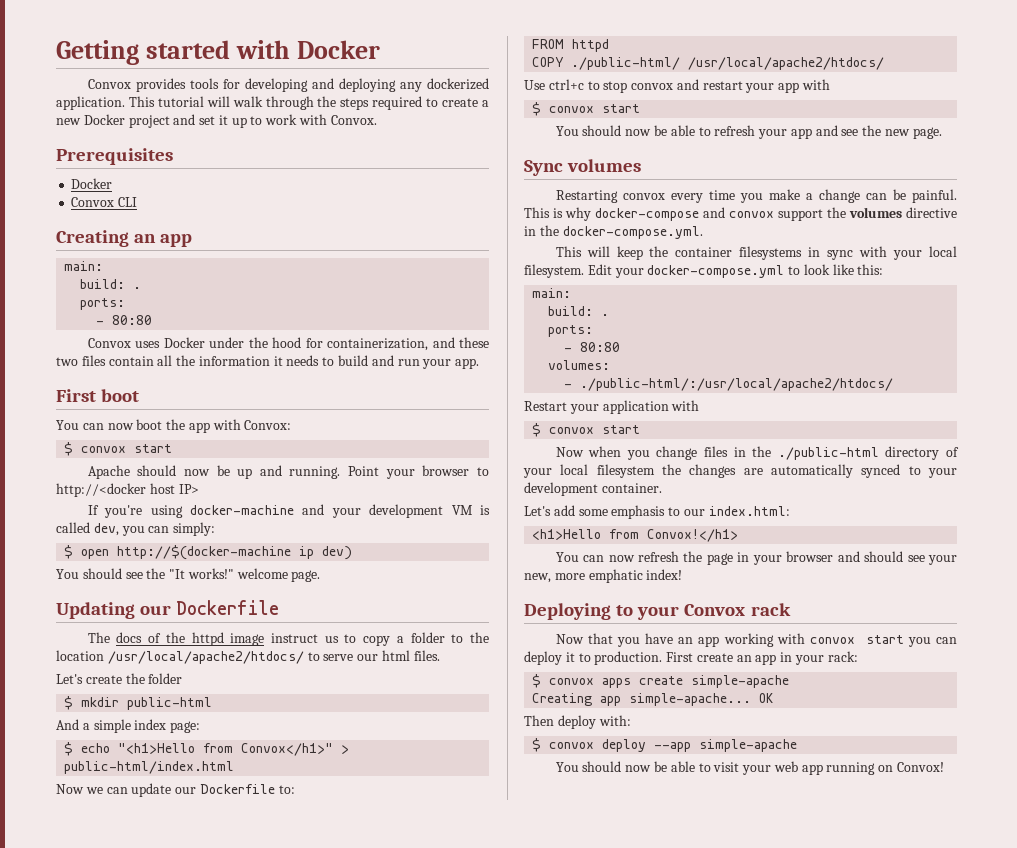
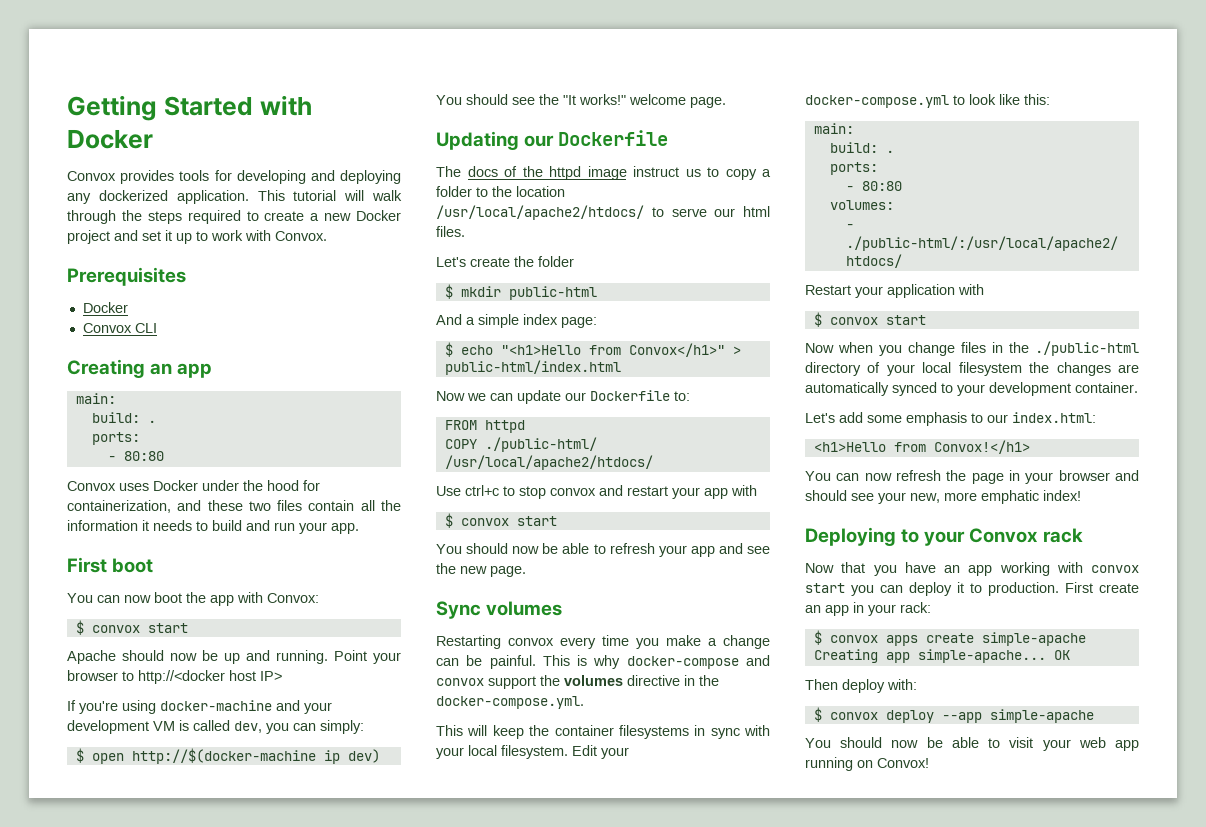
- Getting started with Docker
+ Getting Started with Docker

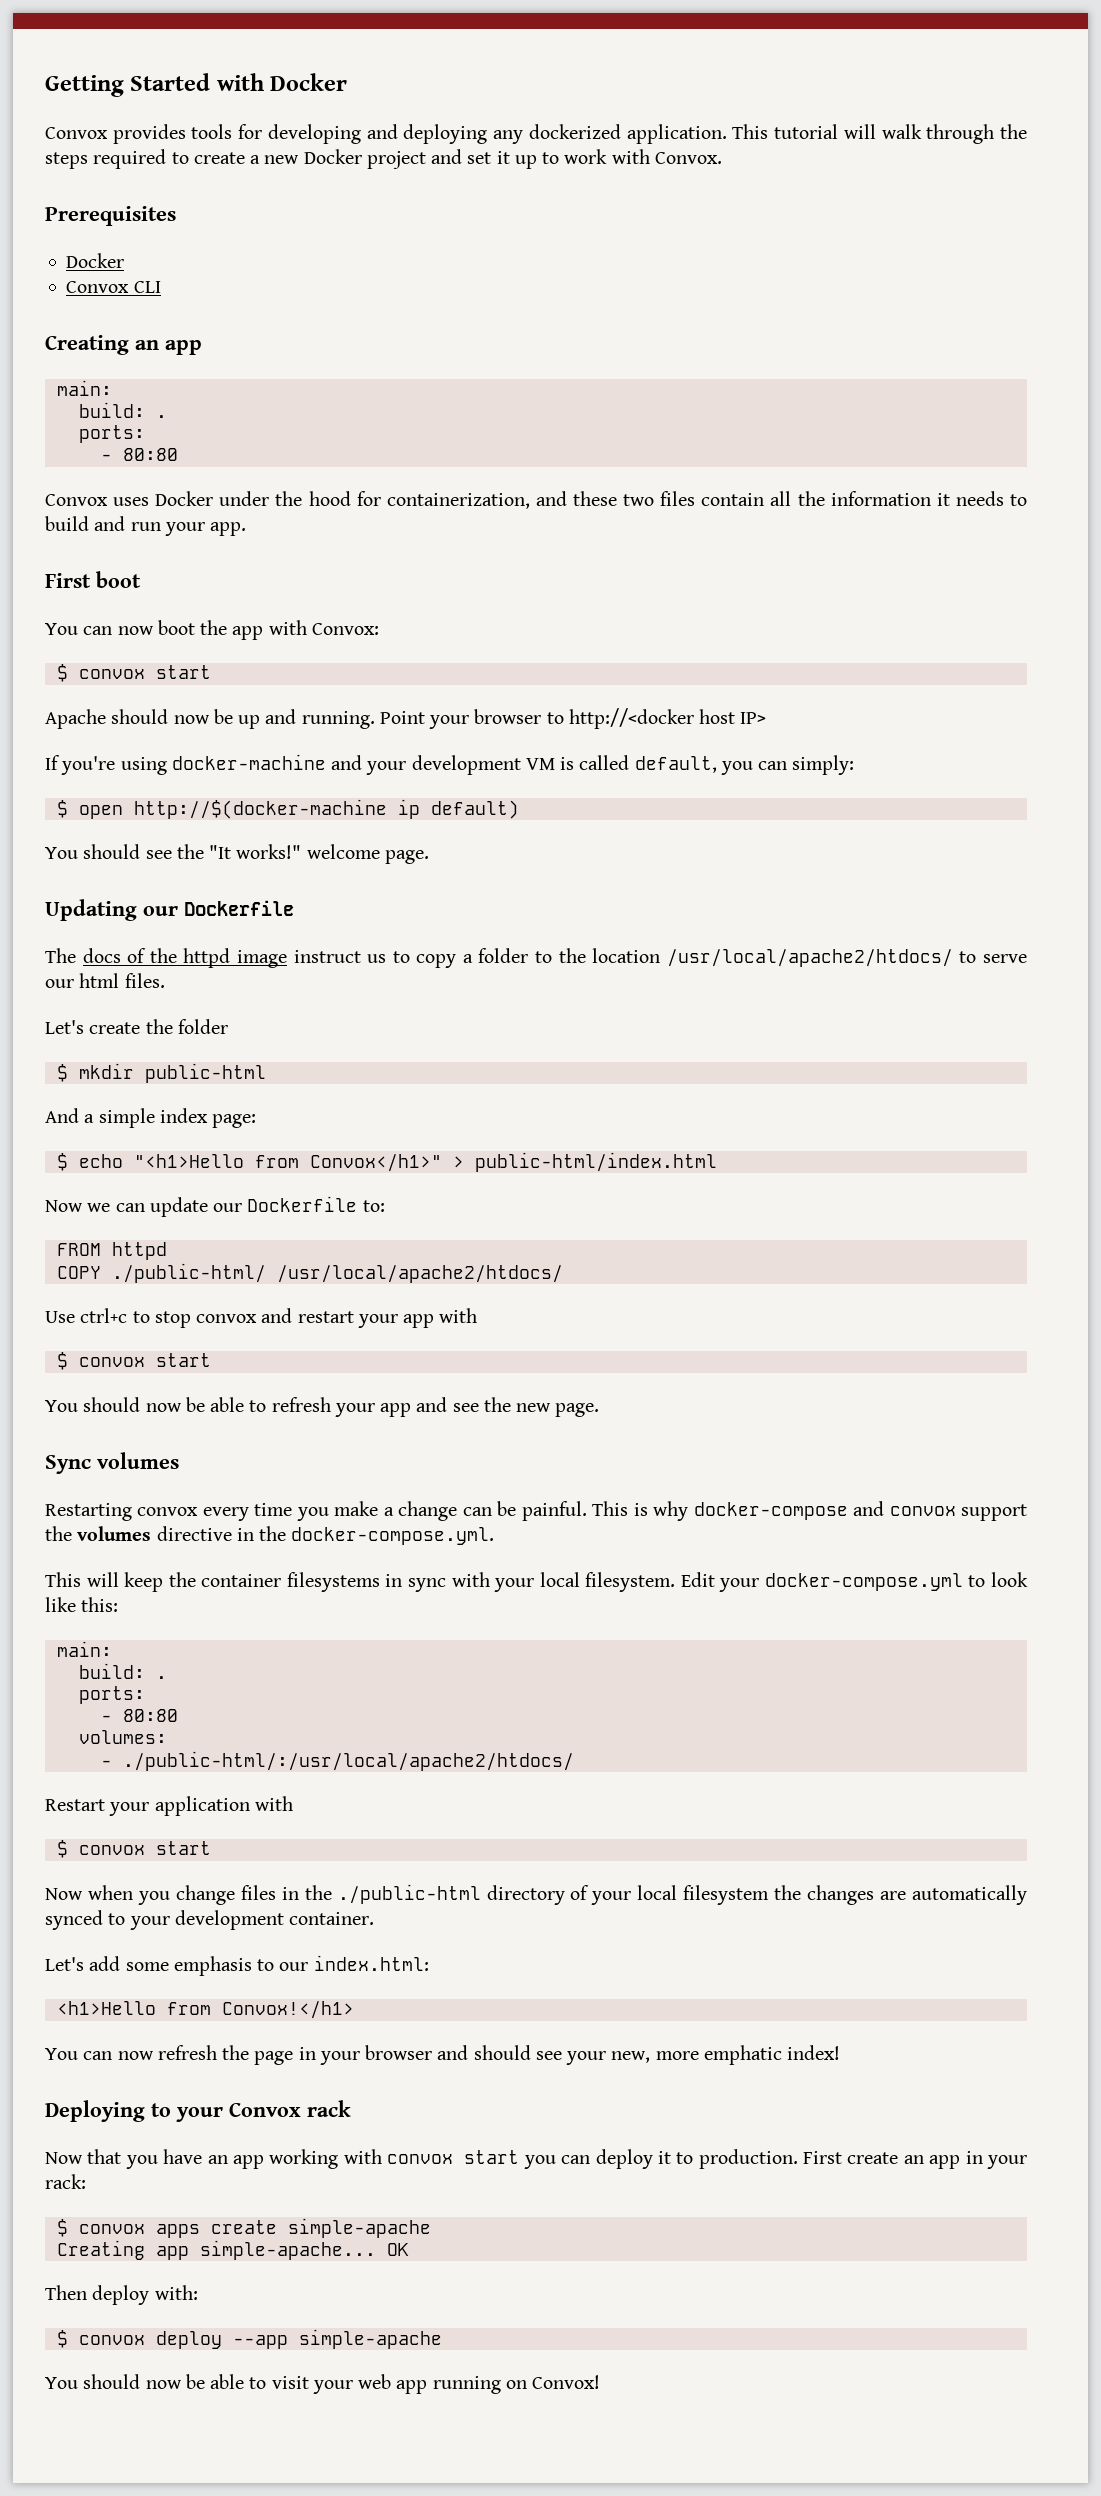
- If you're using docker-machine and your development VM is called dev, you can simply:
+ If you're using docker-machine and your development VM is called default, you can simply:
- $ open http://$(docker-machine ip dev)
+ $ open http://$(docker-machine ip default)

